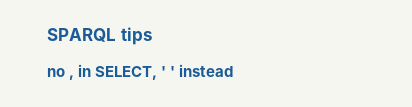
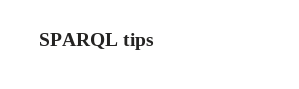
- no , in SELECT, ' ' instead

